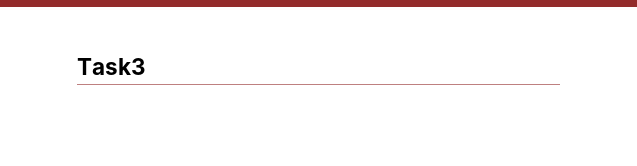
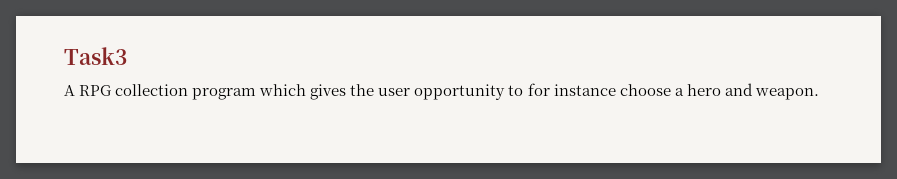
+ A RPG collection program which gives the user opportunity to for instance choose a hero and weapon.

